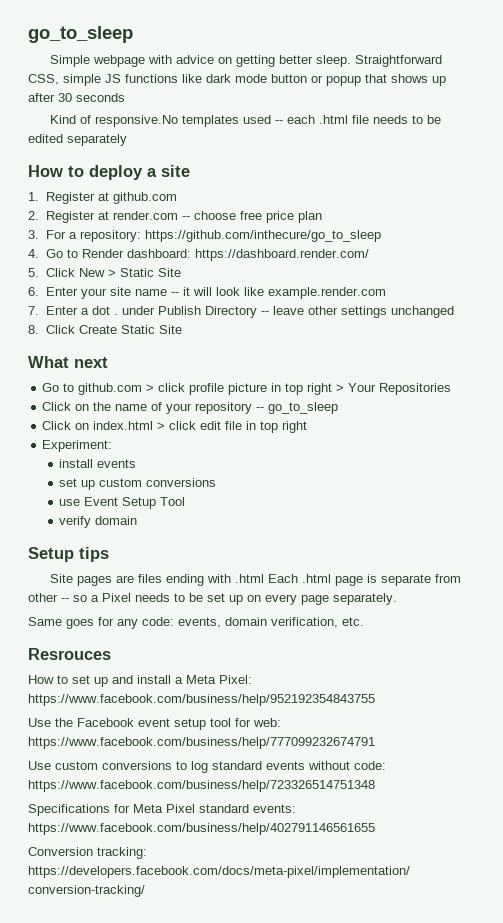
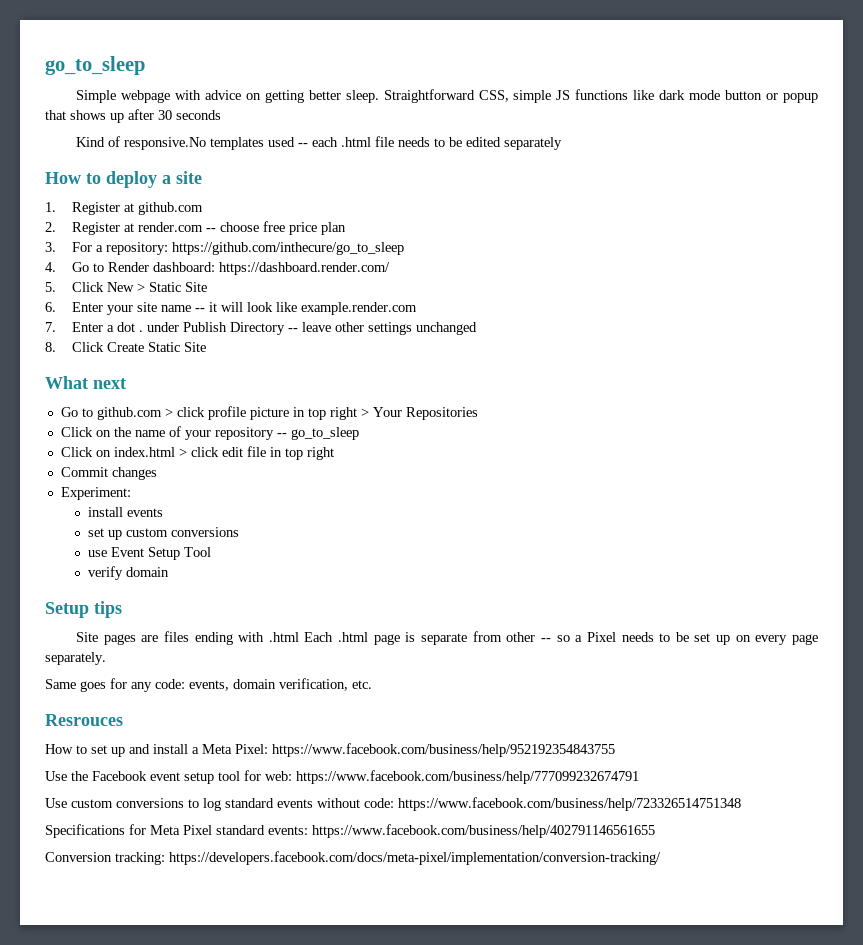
+ Commit changes

